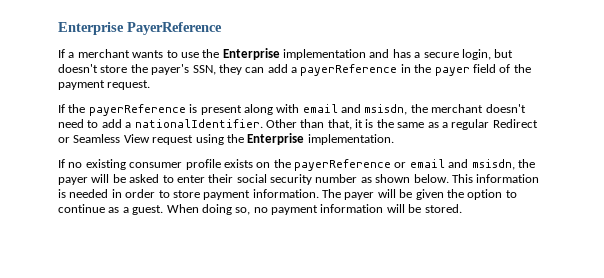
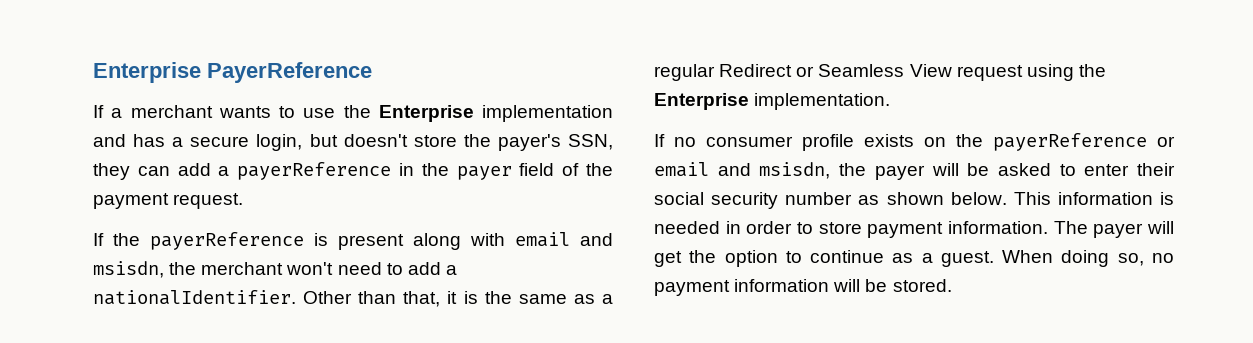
- If the payerReference is present along with email and msisdn, the merchant doesn't need to add a nationalIdentifier.
+ If the payerReference is present along with email and msisdn, the merchant won't need to add a nationalIdentifier.
- If no existing consumer profile exists on the payerReference or email and msisdn, the payer will be asked to enter their social security number as shown below.
+ If no consumer profile exists on the payerReference or email and msisdn, the payer will be asked to enter their social security number as shown below.
- The payer will be given the option to continue as a guest.
+ The payer will get the option to continue as a guest.

